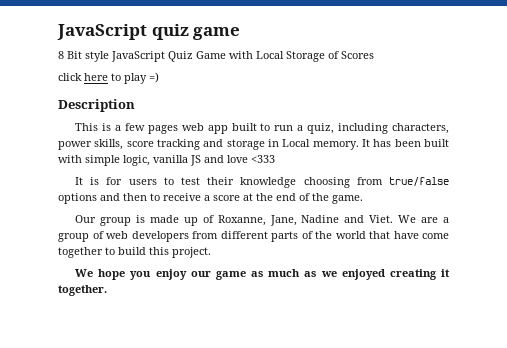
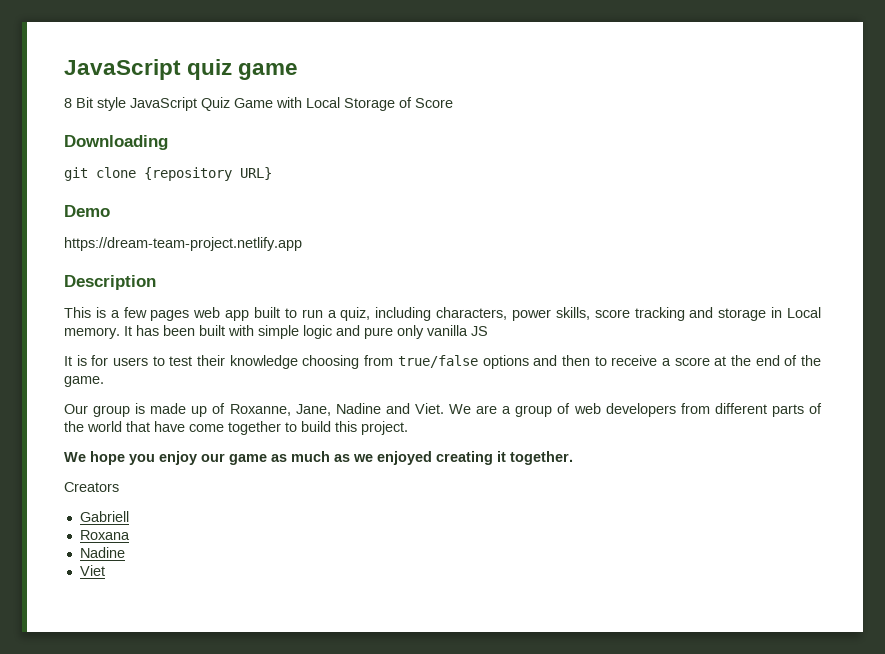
- 8 Bit style JavaScript Quiz Game with Local Storage of Scores
- click here to play =)
+ 8 Bit style JavaScript Quiz Game with Local Storage of Score
+ Downloading
+ git clone {repository URL}
+ Demo
+ https://dream-team-project.netlify.app
- It has been built with simple logic, vanilla JS and love <333
+ It has been built with simple logic and pure only vanilla JS
+ Creators
+ Gabriell
+ Roxana
+ Nadine
+ Viet

